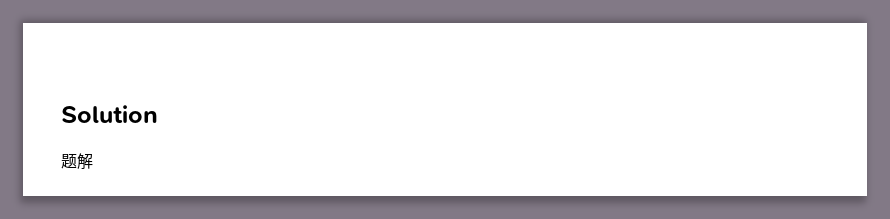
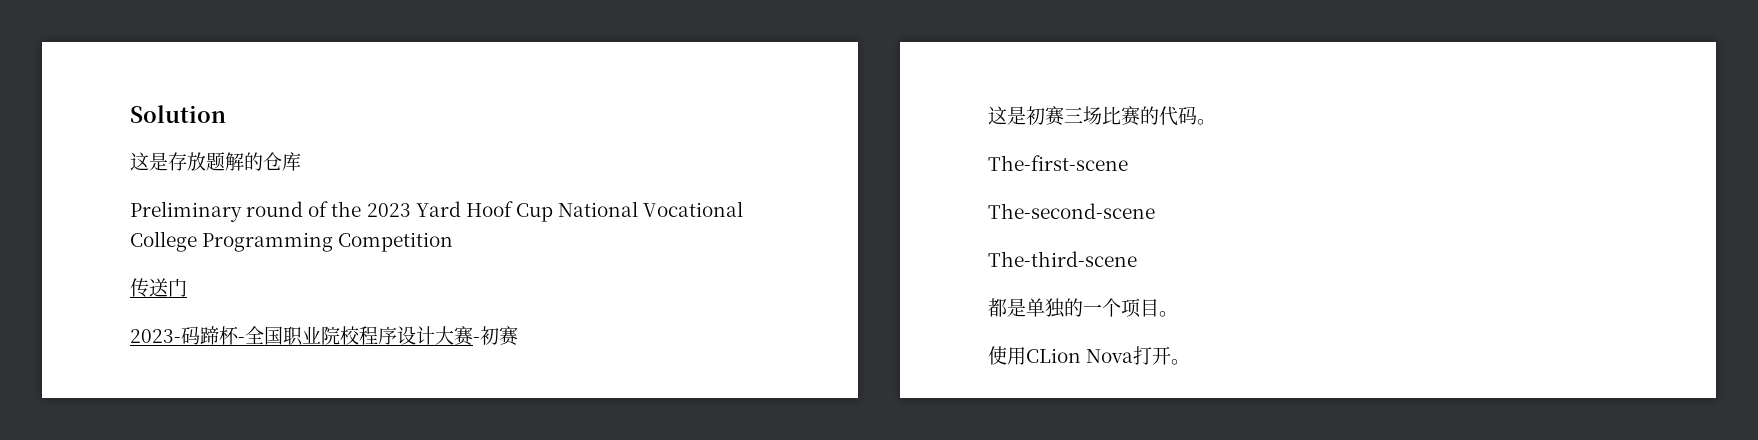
- 题解
+ 这是存放题解的仓库
+ Preliminary round of the 2023 Yard Hoof Cup National Vocational College Programming Competition
+ 传送门
+ 2023-码蹄杯-全国职业院校程序设计大赛-初赛
+ 这是初赛三场比赛的代码。
+ The-first-scene
+ The-second-scene
+ The-third-scene
+ 都是单独的一个项目。
+ 使用CLion Nova打开。

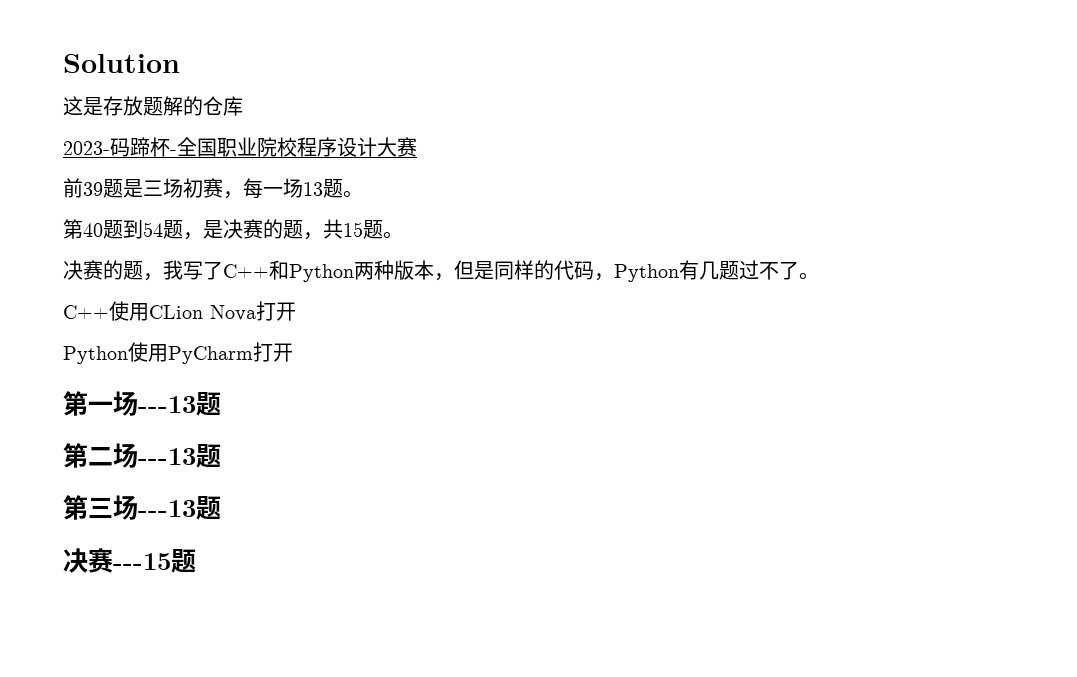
- Preliminary round of the 2023 Yard Hoof Cup National Vocational College Programming Competition
- 传送门
- 2023-码蹄杯-全国职业院校程序设计大赛-初赛
- 这是初赛三场比赛的代码。
- The-first-scene
- The-second-scene
- The-third-scene
- 都是单独的一个项目。
- 使用CLion Nova打开。
+ 2023-码蹄杯-全国职业院校程序设计大赛
+ 前39题是三场初赛，每一场13题。
+ 第40题到54题，是决赛的题，共15题。
+ 决赛的题，我写了C++和Python两种版本，但是同样的代码，Python有几题过不了。
+ C++使用CLion Nova打开
+ Python使用PyCharm打开
+ 第一场---13题
+ 第二场---13题
+ 第三场---13题
+ 决赛---15题

